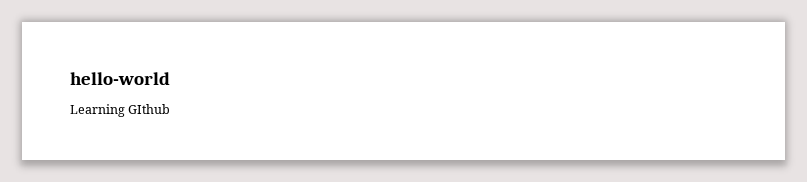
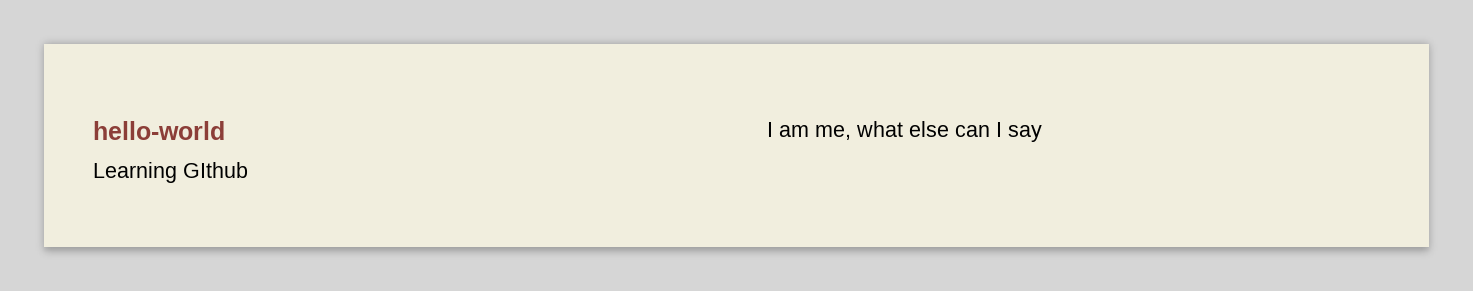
+ I am me, what else can I say

